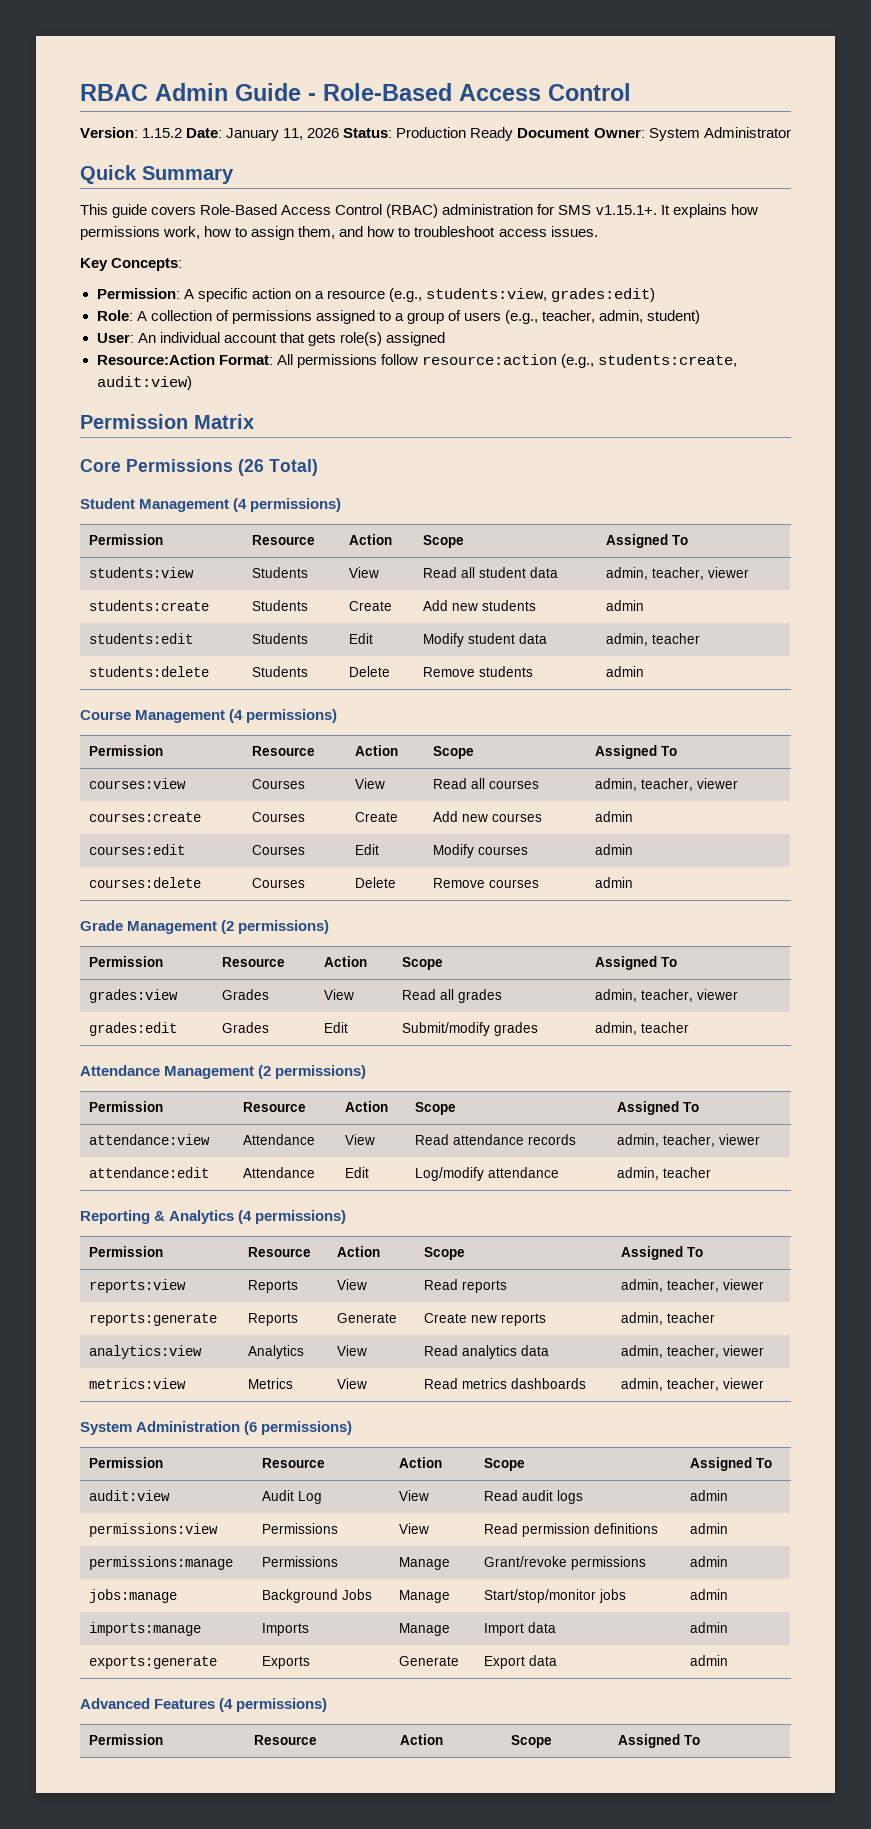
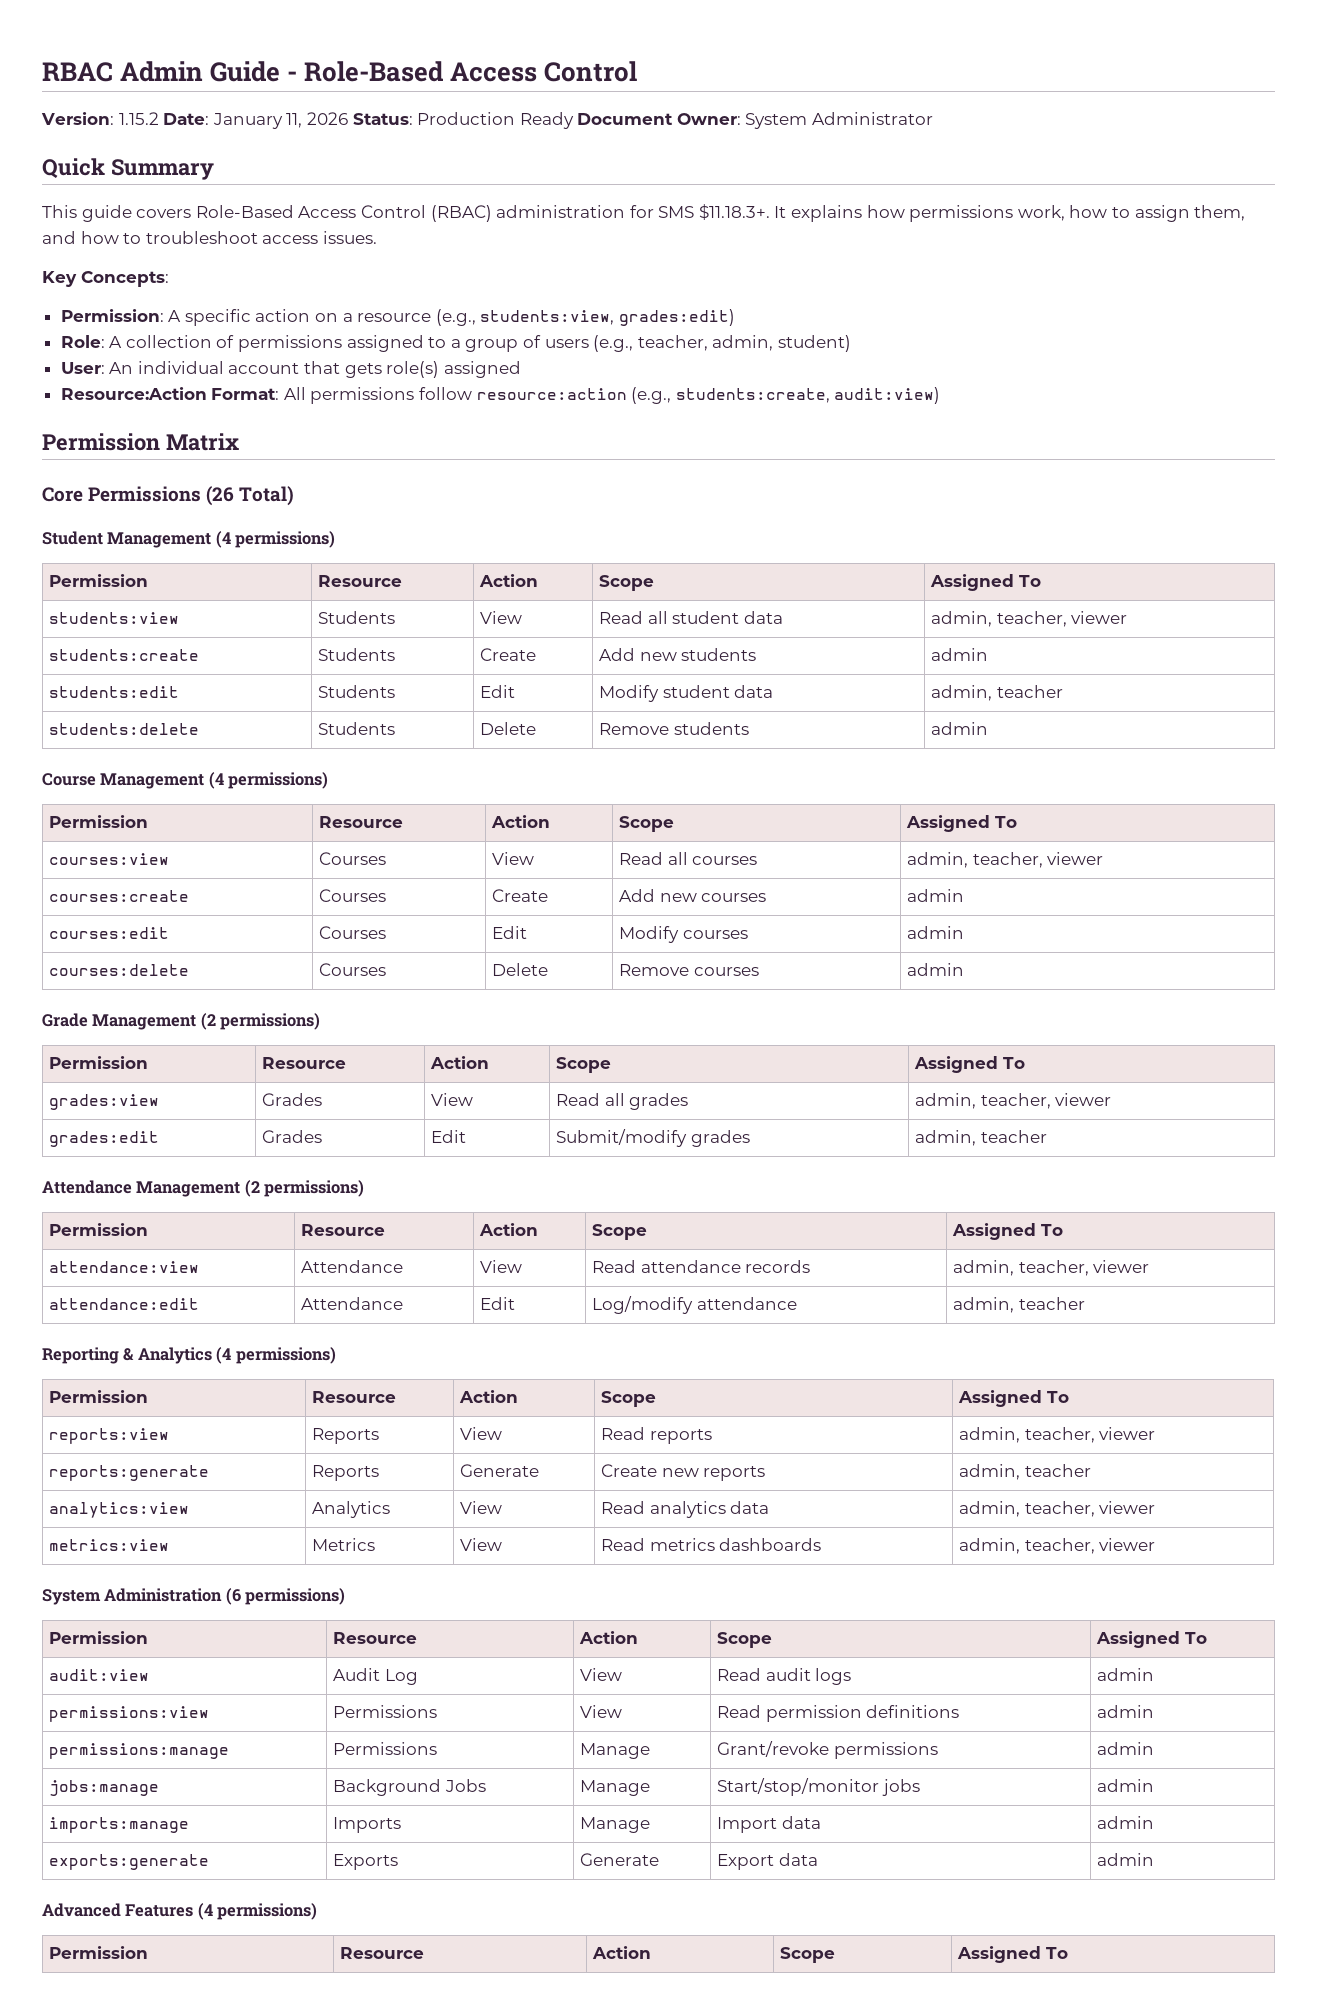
- This guide covers Role-Based Access Control (RBAC) administration for SMS v1.15.1+. It explains how permissions work, how to assign them, and how to troubleshoot access issues.
+ This guide covers Role-Based Access Control (RBAC) administration for SMS $11.18.3+. It explains how permissions work, how to assign them, and how to troubleshoot access issues.

